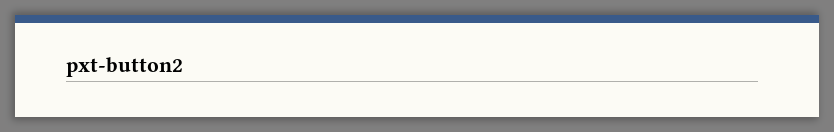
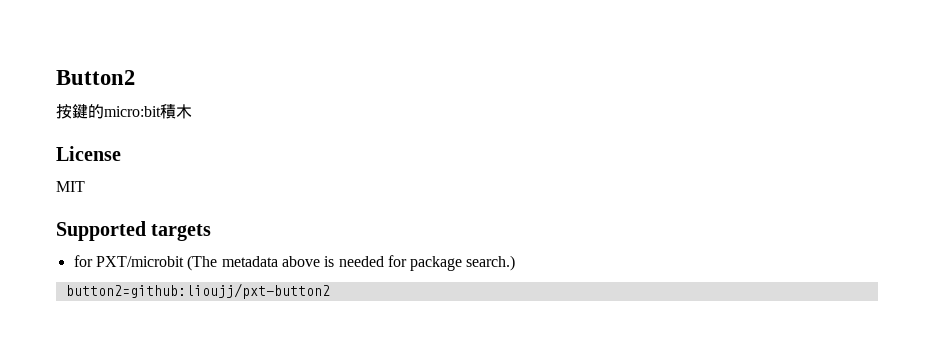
- pxt-button2
+ Button2
+ 按鍵的micro:bit積木
+ License
+ MIT
+ Supported targets
+ for PXT/microbit (The metadata above is needed for package search.)
+ button2=github:lioujj/pxt-button2

